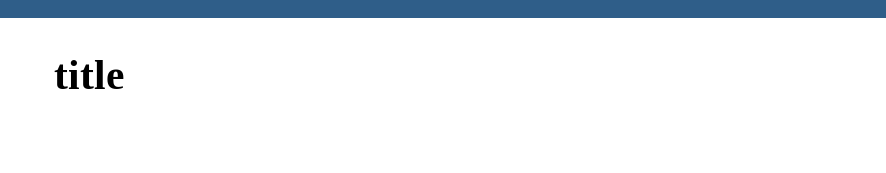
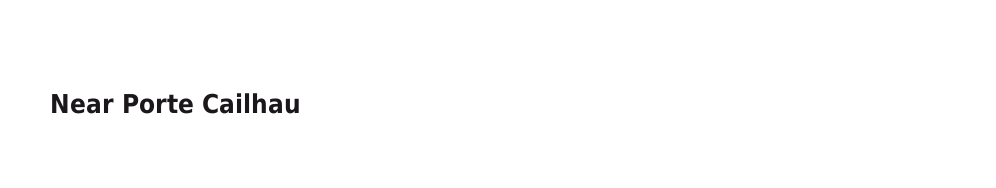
- title
+ Near Porte Cailhau

